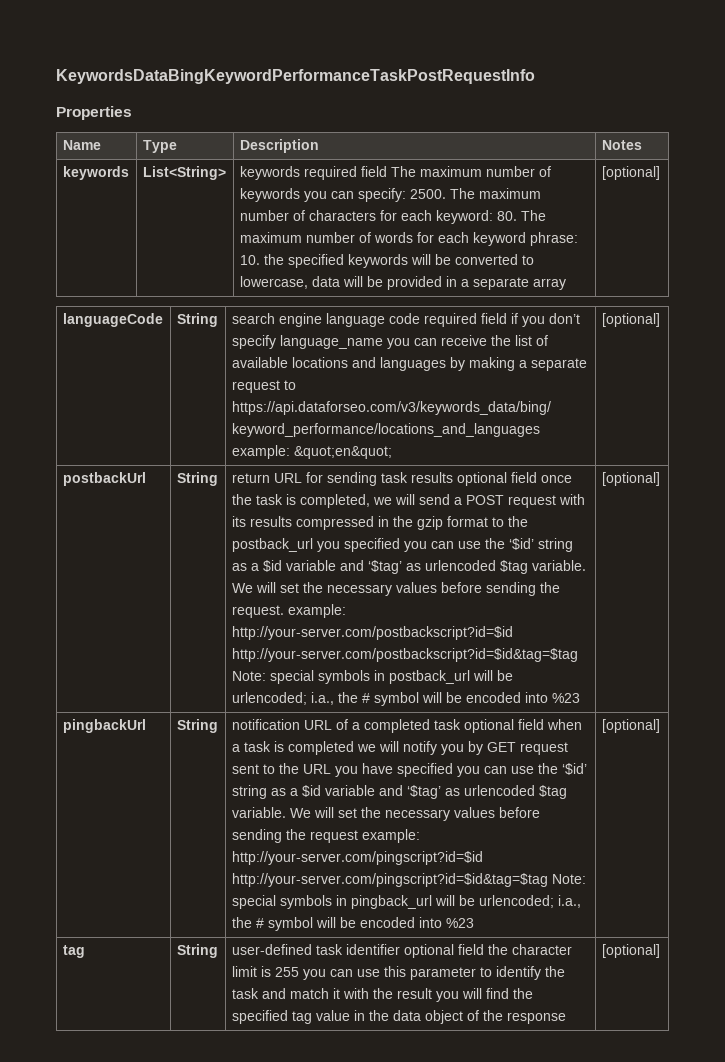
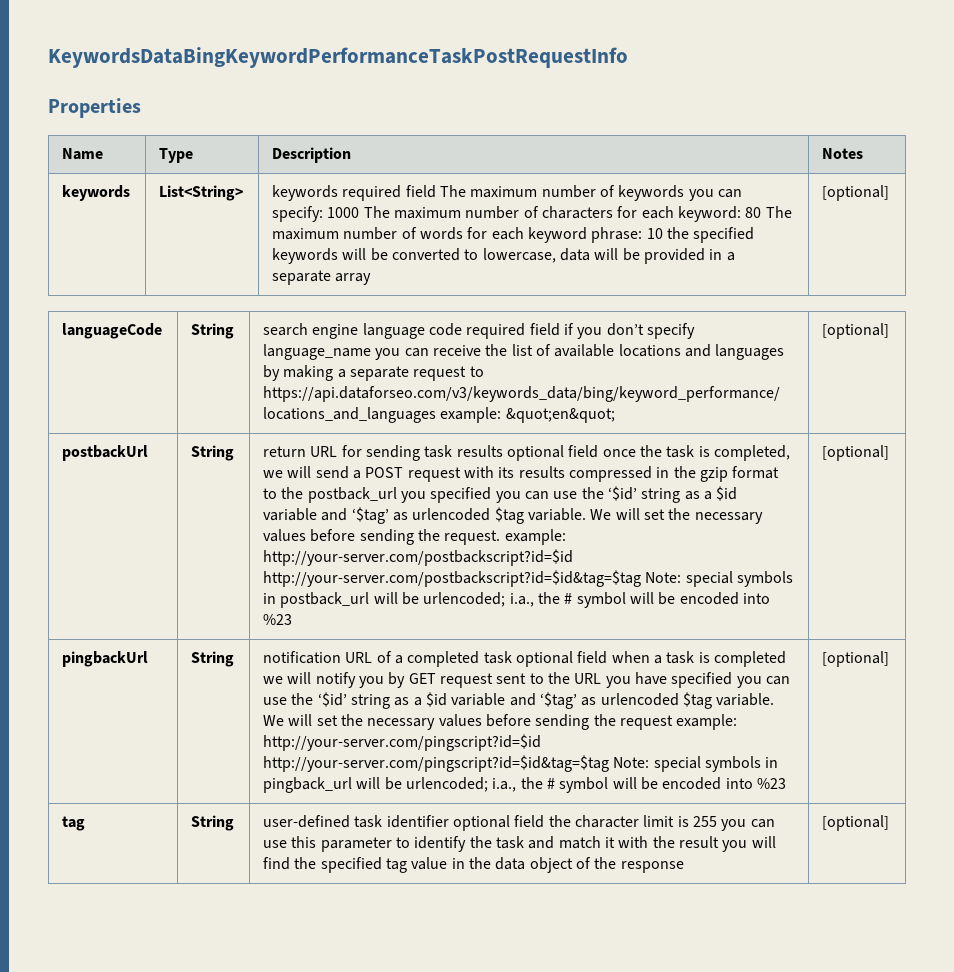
- keywords required field The maximum number of keywords you can specify: 2500. The maximum number of characters for each keyword: 80. The maximum number of words for each keyword phrase: 10. the specified keywords will be converted to lowercase, data will be provided in a separate array
+ keywords required field The maximum number of keywords you can specify: 1000 The maximum number of characters for each keyword: 80 The maximum number of words for each keyword phrase: 10 the specified keywords will be converted to lowercase, data will be provided in a separate array

